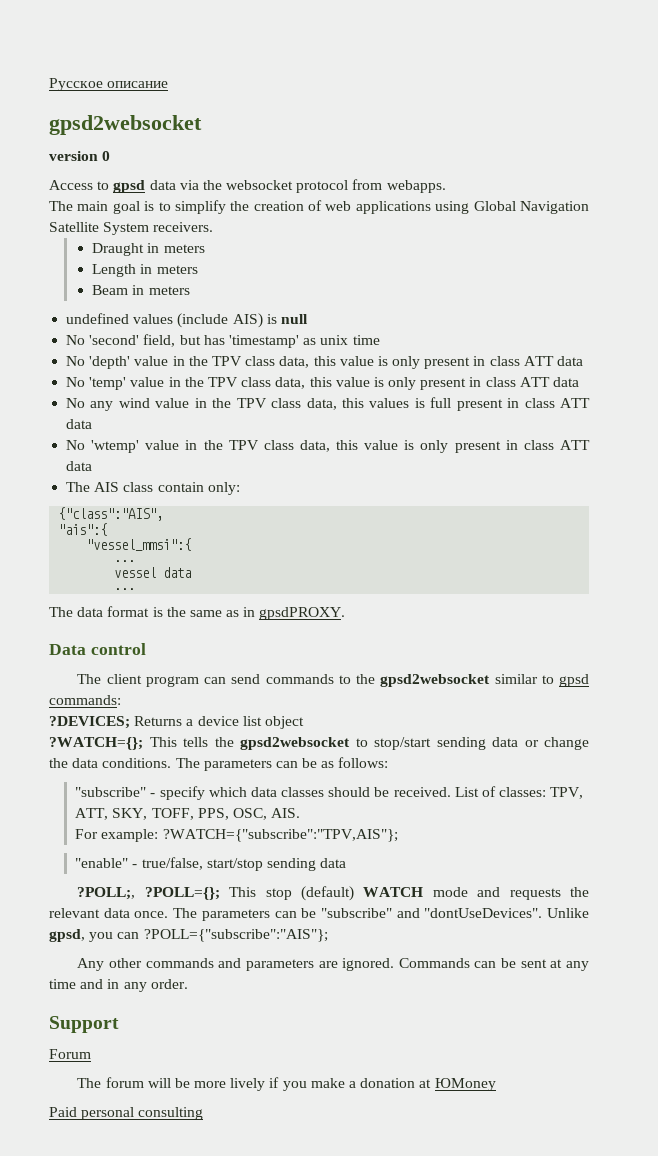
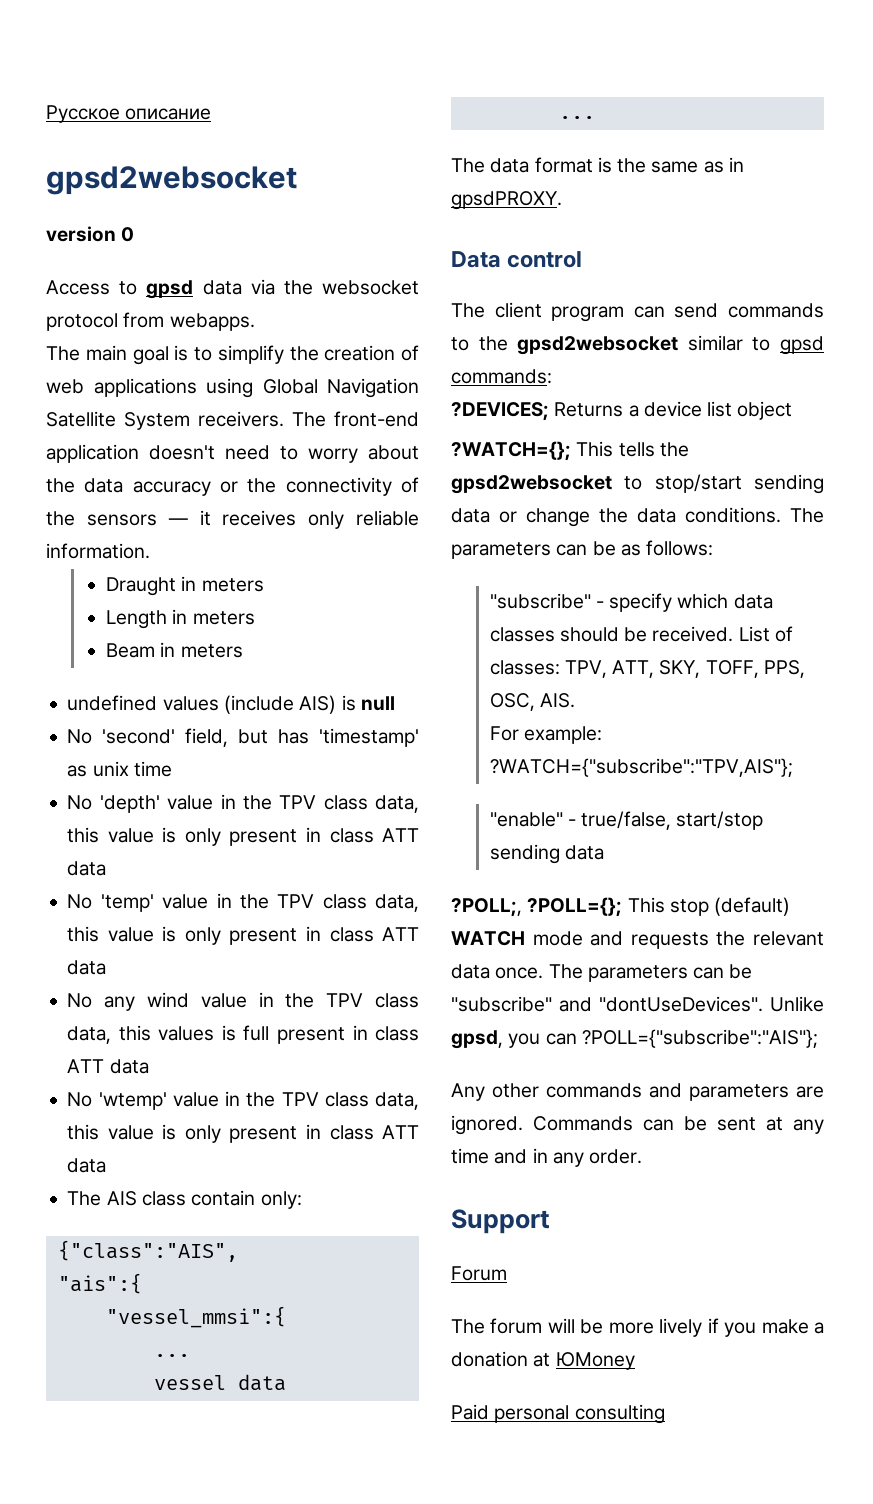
+ The front-end application doesn't need to worry about the data accuracy or the connectivity of the sensors — it receives only reliable information.

